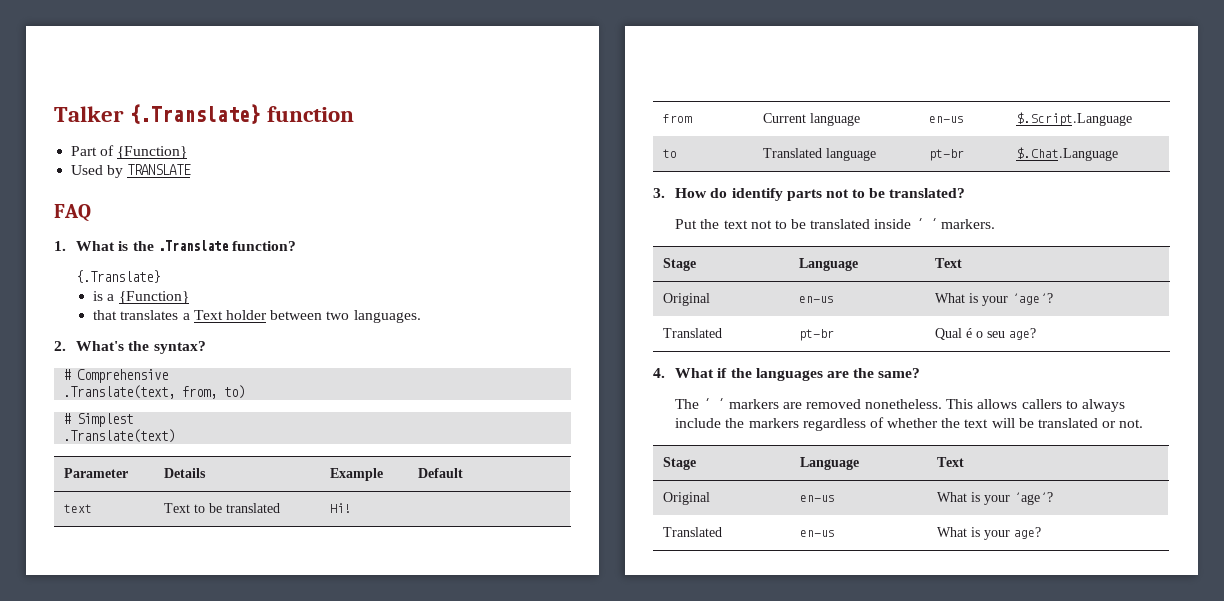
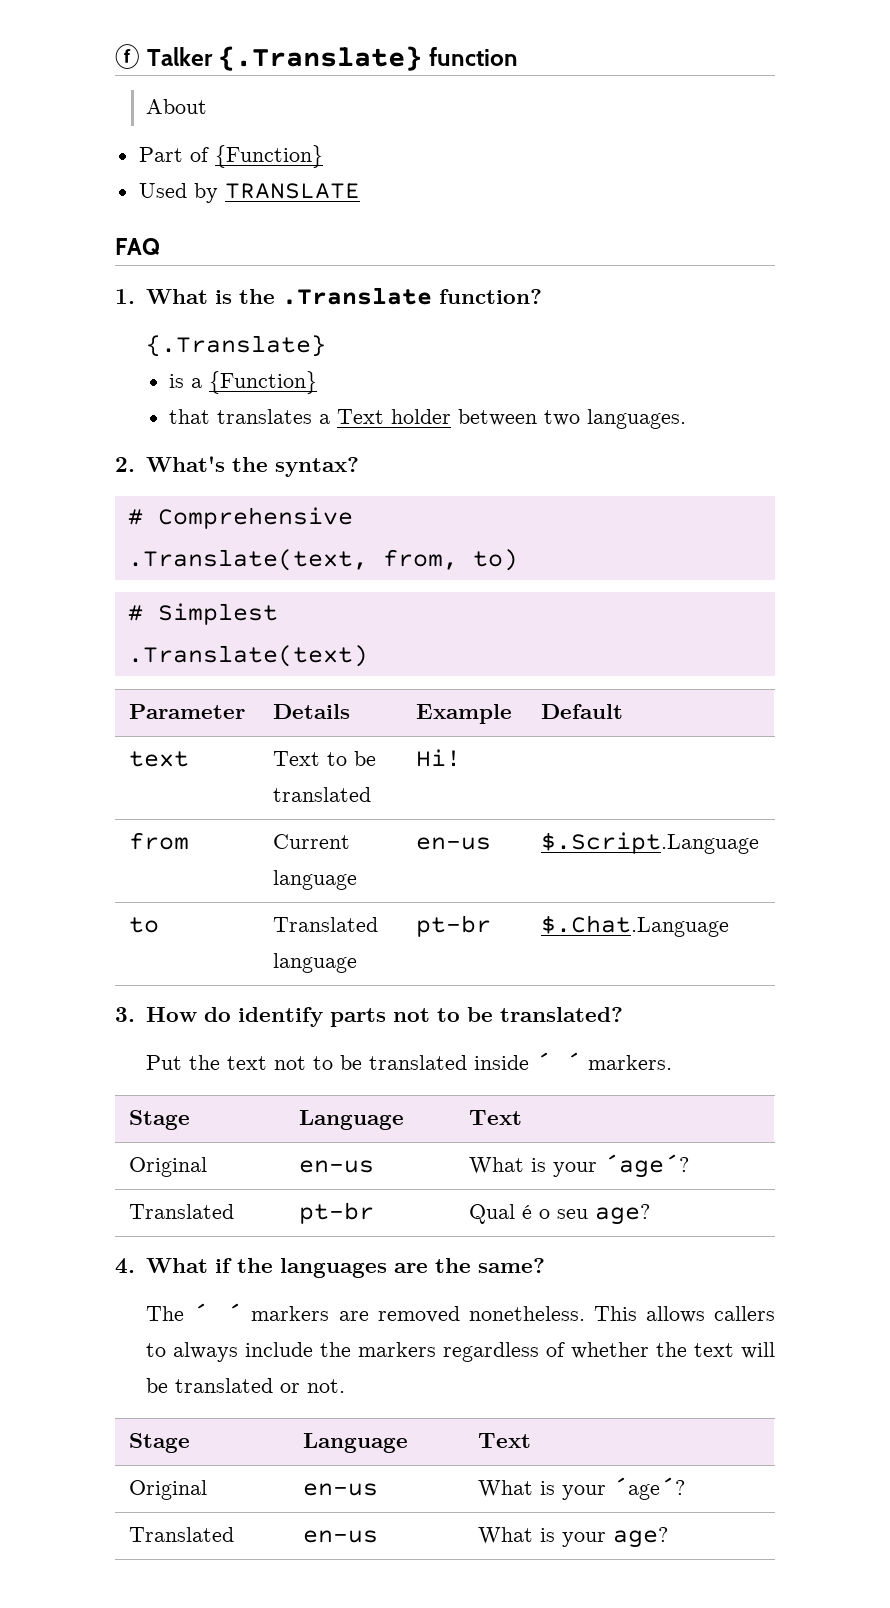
- Talker {.Translate} function
+ ⓕ Talker {.Translate} function
+ About

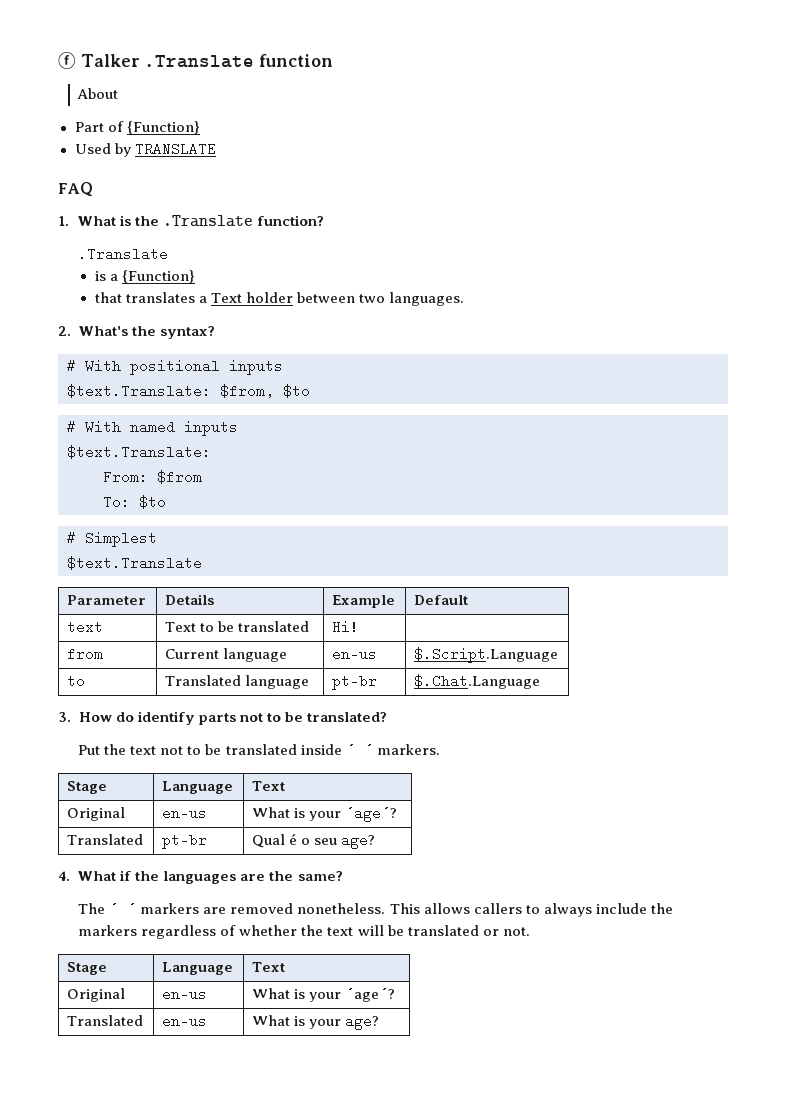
- ⓕ Talker {.Translate} function
+ ⓕ Talker .Translate function
  1. What is the .Translate function?
- {.Translate}
+ .Translate
- # Comprehensive
- .Translate(text, from, to)
+ # With positional inputs
+ $text.Translate: $from, $to
+ # With named inputs
+ $text.Translate:
+ From: $from
+ To: $to
- .Translate(text)
+ $text.Translate

